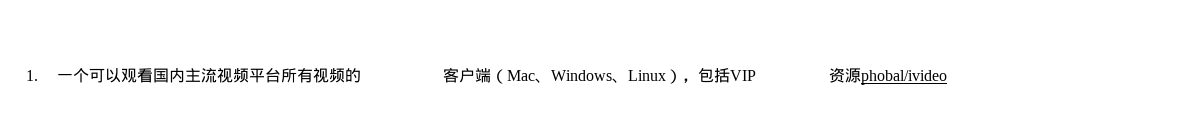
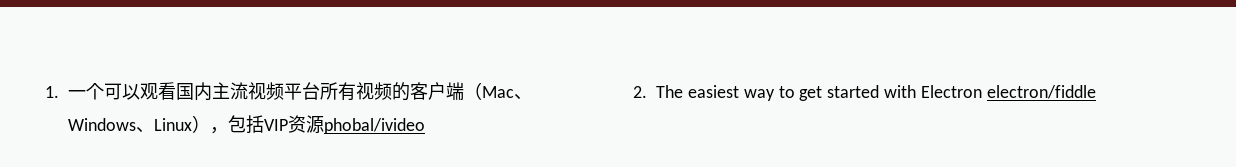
+ 2. The easiest way to get started with Electron electron/fiddle

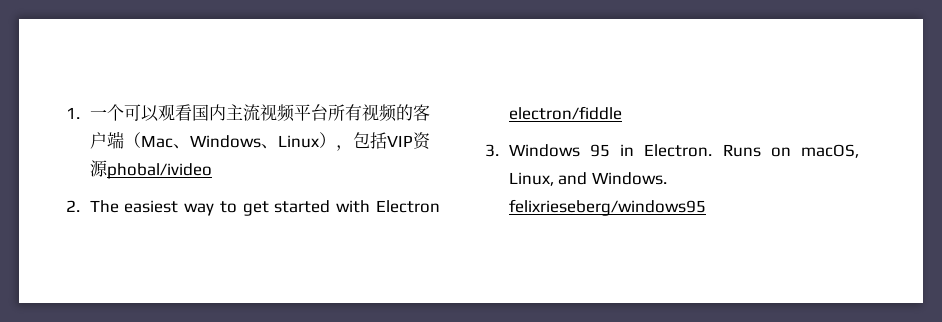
+ 3. Windows 95 in Electron. Runs on macOS, Linux, and Windows. felixrieseberg/windows95

